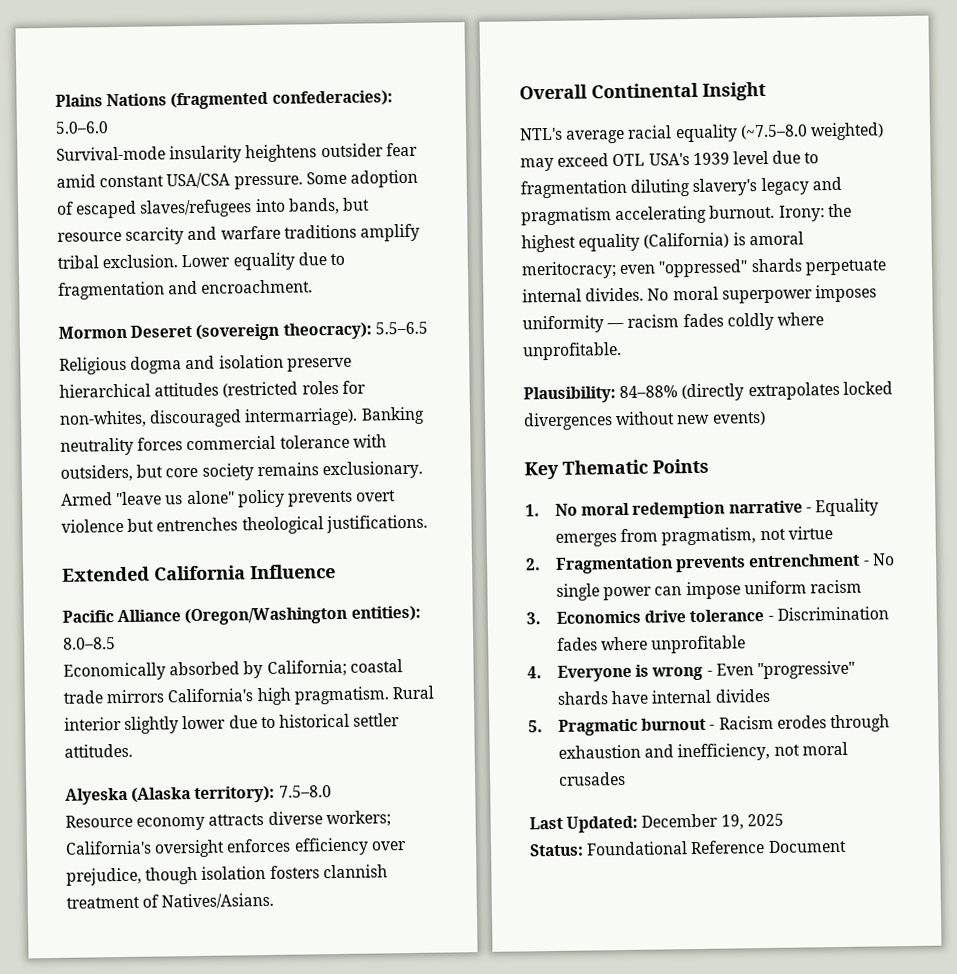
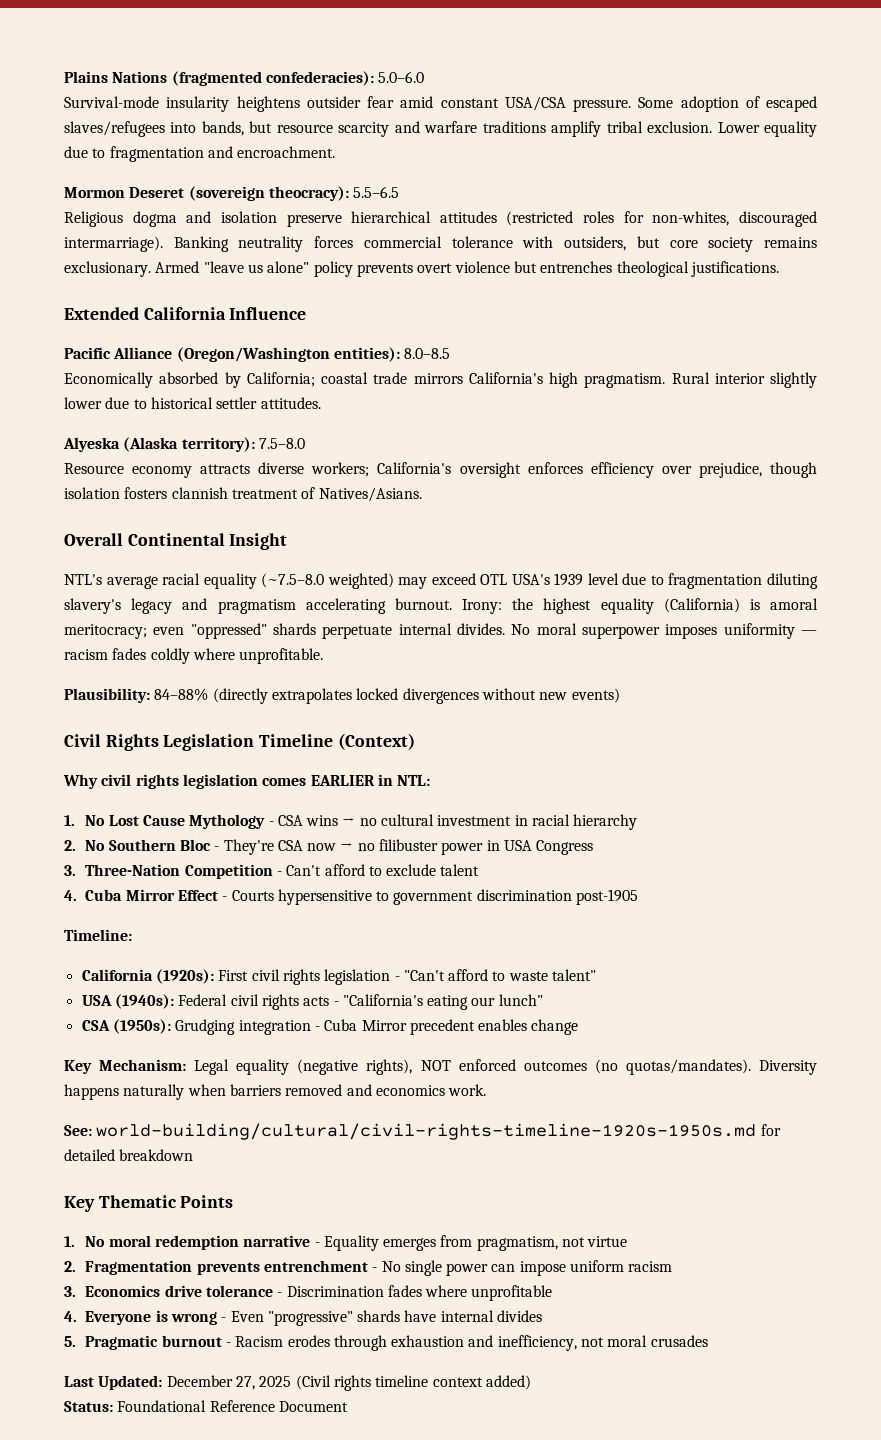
+ Civil Rights Legislation Timeline (Context)
+ Why civil rights legislation comes EARLIER in NTL:
+ 1. No Lost Cause Mythology - CSA wins → no cultural investment in racial hierarchy
+ 2. No Southern Bloc - They're CSA now → no filibuster power in USA Congress
+ 3. Three-Nation Competition - Can't afford to exclude talent
+ 4. Cuba Mirror Effect - Courts hypersensitive to government discrimination post-1905
+ Timeline:
+ California (1920s): First civil rights legislation - "Can't afford to waste talent"
+ USA (1940s): Federal civil rights acts - "California's eating our lunch"
+ CSA (1950s): Grudging integration - Cuba Mirror precedent enables change
+ Key Mechanism: Legal equality (negative rights), NOT enforced outcomes (no quotas/mandates). Diversity happens naturally when barriers removed and economics work.
+ See: world-building/cultural/civil-rights-timeline-1920s-1950s.md for detailed breakdown
- Last Updated: December 19, 2025
+ Last Updated: December 27, 2025 (Civil rights timeline context added)

